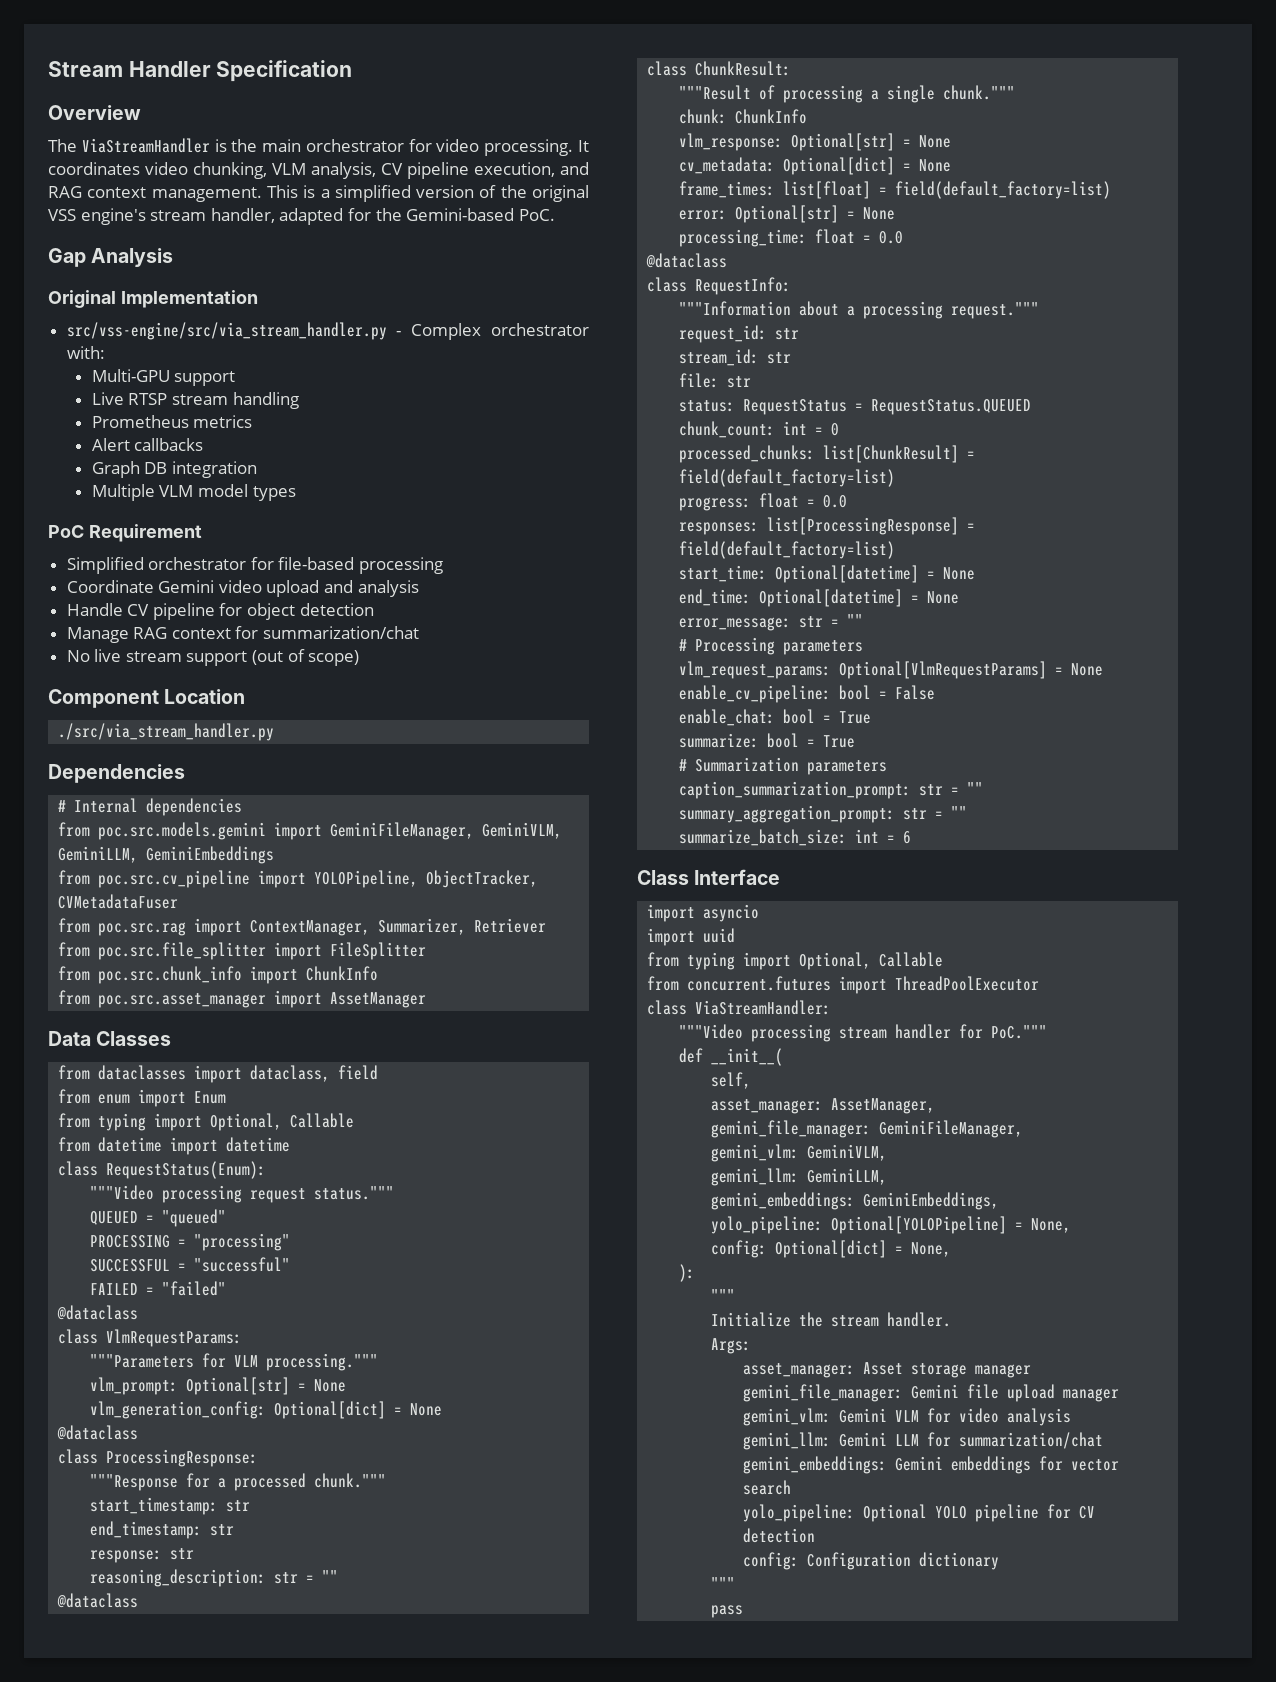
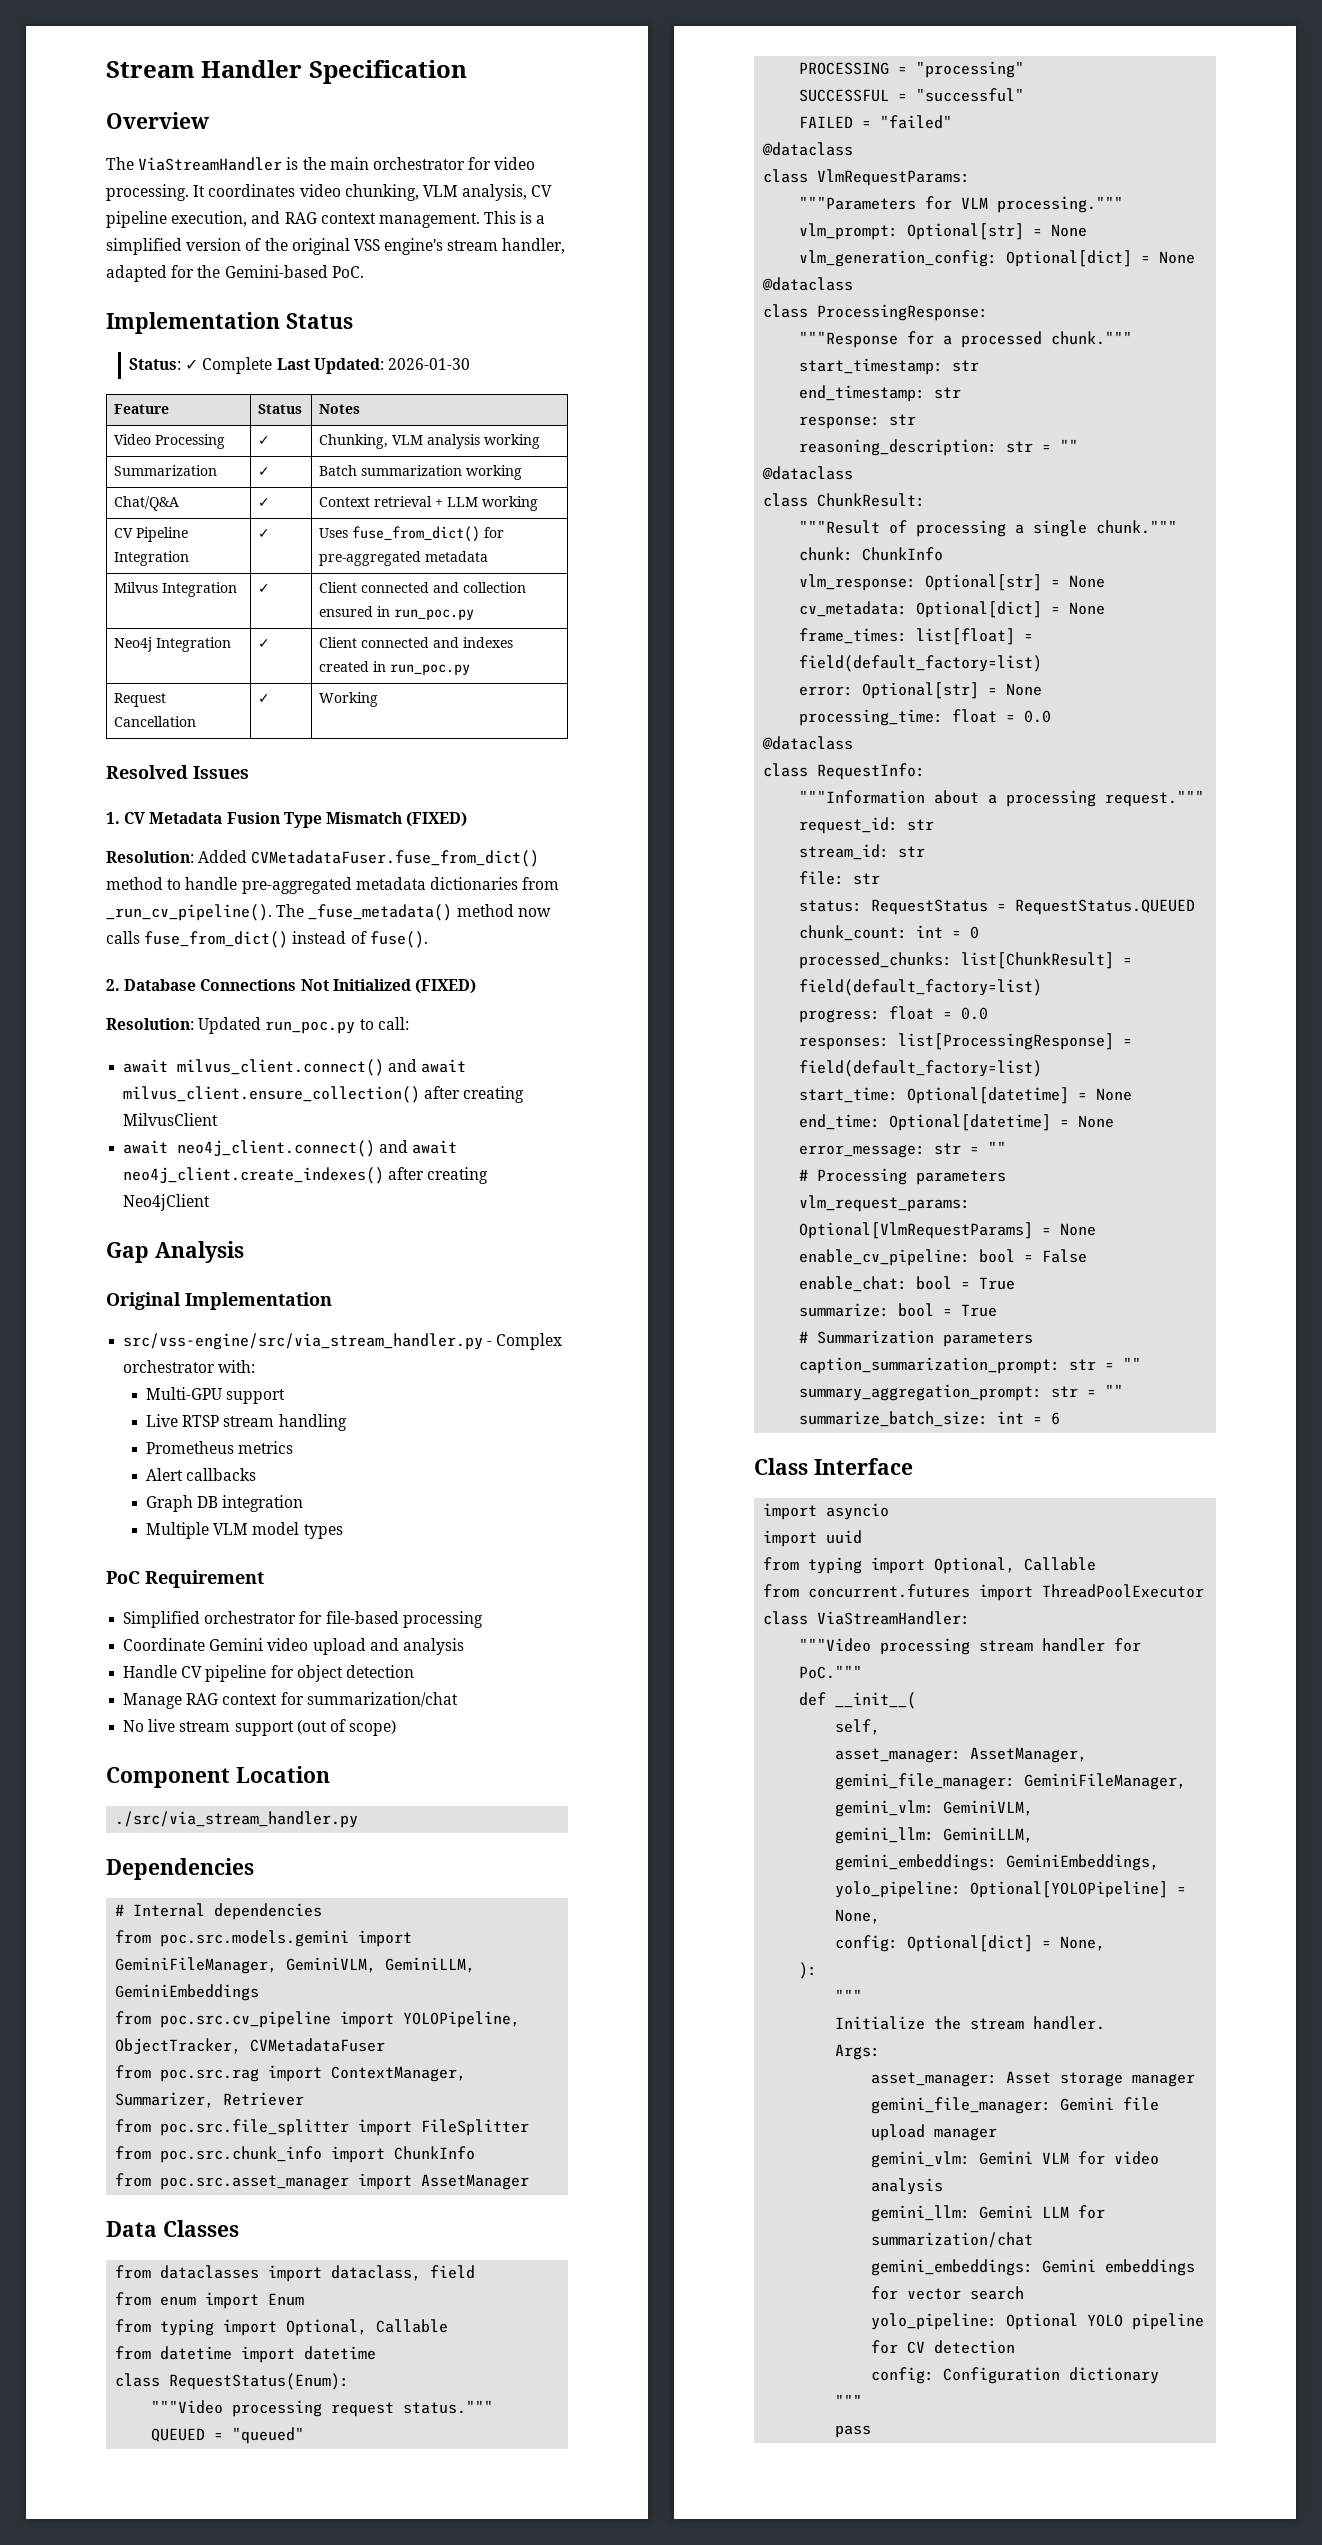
+ Implementation Status
+ Status: ✓ Complete Last Updated: 2026-01-30
+ Feature | Status | Notes
+ Video Processing | ✓ | Chunking, VLM analysis working
+ Summarization | ✓ | Batch summarization working
+ Chat/Q&A | ✓ | Context retrieval + LLM working
+ CV Pipeline Integration | ✓ | Uses fuse_from_dict() for pre-aggregated metadata
+ Milvus Integration | ✓ | Client connected and collection ensured in run_poc.py
+ Neo4j Integration | ✓ | Client connected and indexes created in run_poc.py
+ Request Cancellation | ✓ | Working
+ Resolved Issues
+ 1. CV Metadata Fusion Type Mismatch (FIXED)
+ Resolution: Added CVMetadataFuser.fuse_from_dict() method to handle pre-aggregated metadata dictionaries from _run_cv_pipeline(). The _fuse_metadata() method now calls fuse_from_dict() instead of fuse().
+ 2. Database Connections Not Initialized (FIXED)
+ Resolution: Updated run_poc.py to call:
+ await milvus_client.connect() and await milvus_client.ensure_collection() after creating MilvusClient
+ await neo4j_client.connect() and await neo4j_client.create_indexes() after creating Neo4jClient

